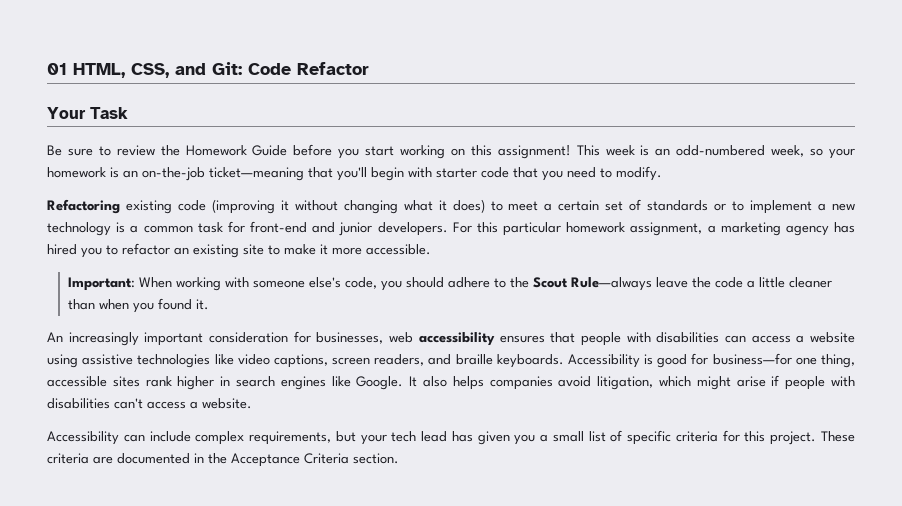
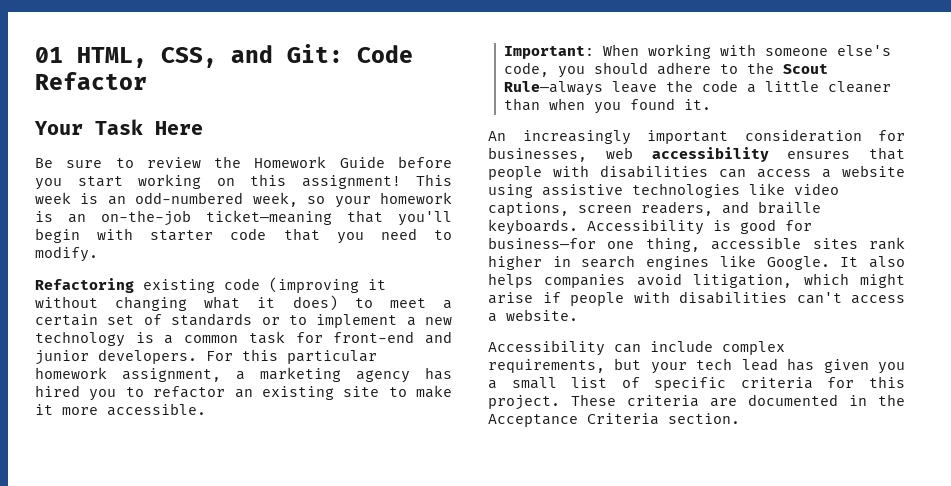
- Your Task
+ Your Task Here

